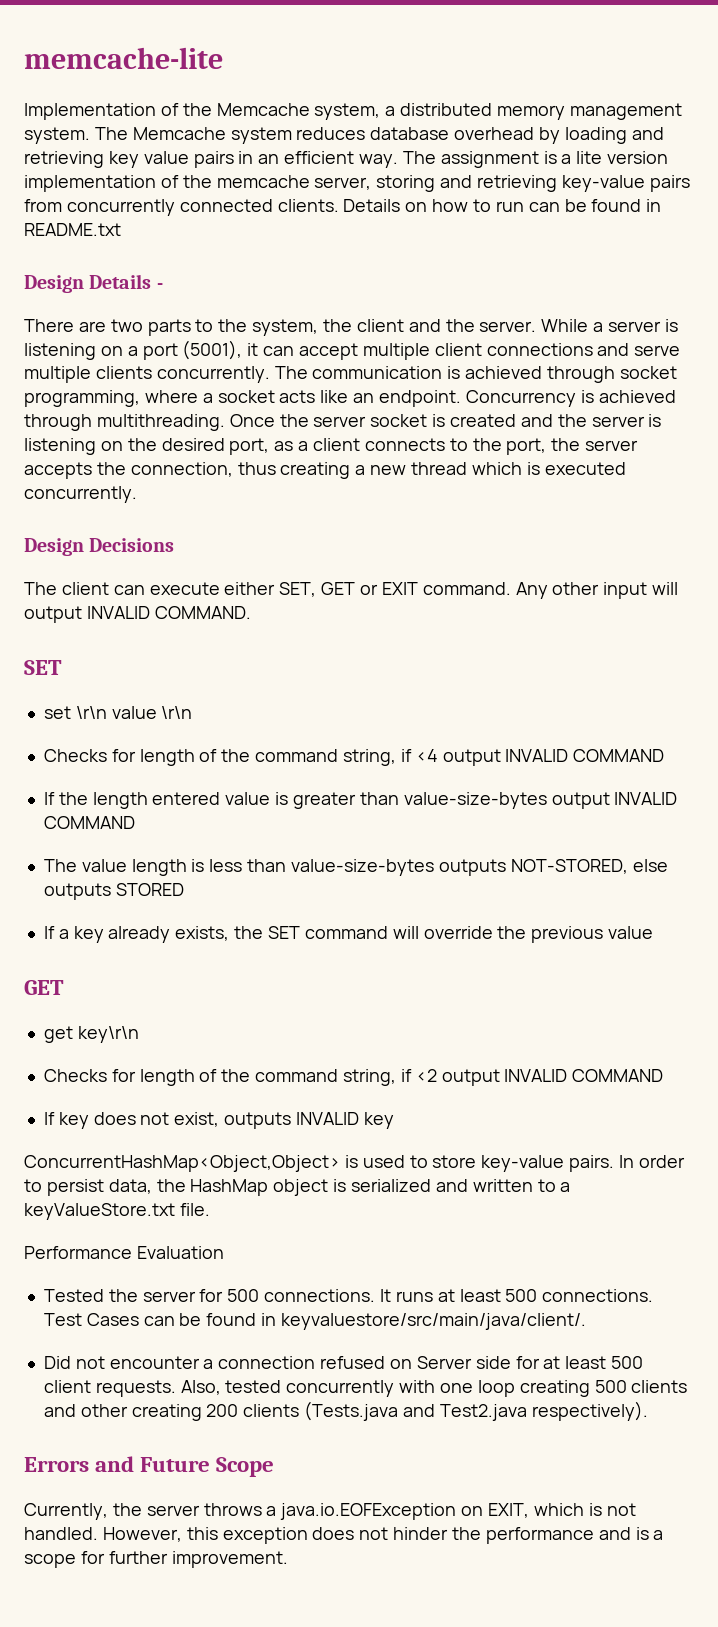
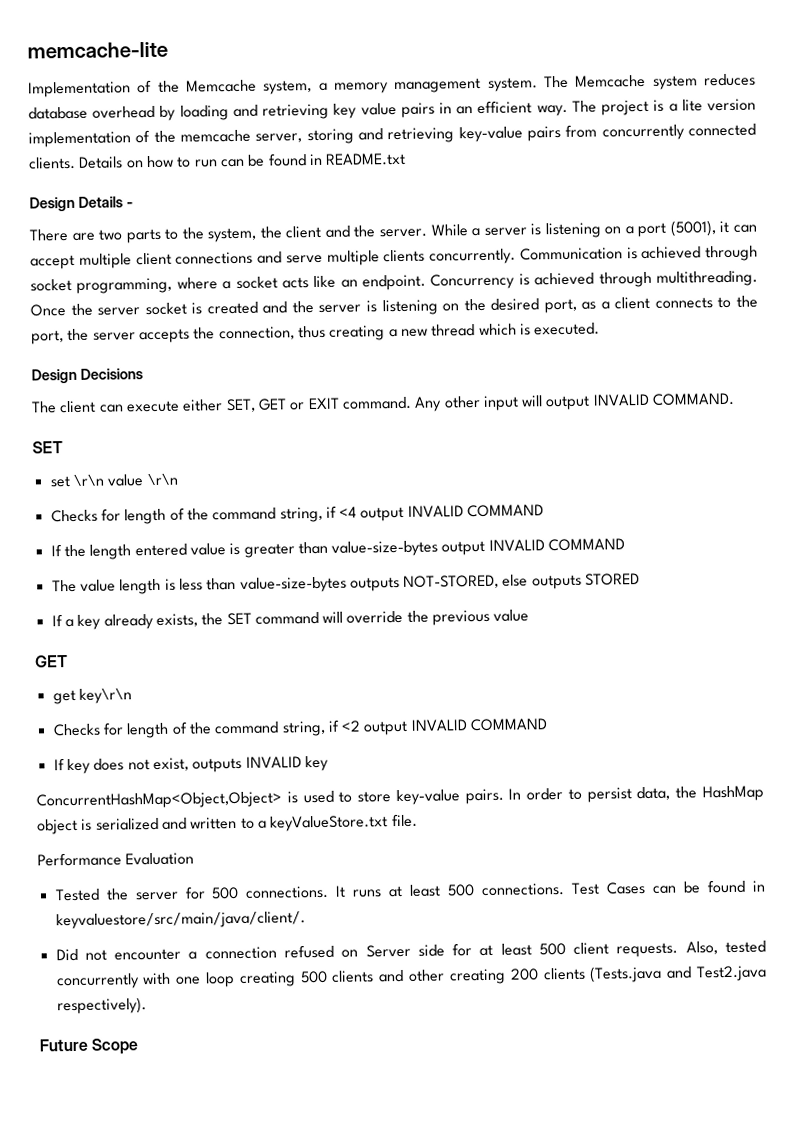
- Implementation of the Memcache system, a distributed memory management system.
+ Implementation of the Memcache system, a memory management system.
- The assignment is a lite version implementation of the memcache server, storing and retrieving key-value pairs from concurrently connected clients.
+ The project is a lite version implementation of the memcache server, storing and retrieving key-value pairs from concurrently connected clients.
- The communication is achieved through socket programming, where a socket acts like an endpoint.
+ Communication is achieved through socket programming, where a socket acts like an endpoint.
- Once the server socket is created and the server is listening on the desired port, as a client connects to the port, the server accepts the connection, thus creating a new thread which is executed concurrently.
+ Once the server socket is created and the server is listening on the desired port, as a client connects to the port, the server accepts the connection, thus creating a new thread which is executed.
- Errors and Future Scope
+ Future Scope
- Currently, the server throws a java.io.EOFException on EXIT, which is not handled. However, this exception does not hinder the performance and is a scope for further improvement.

